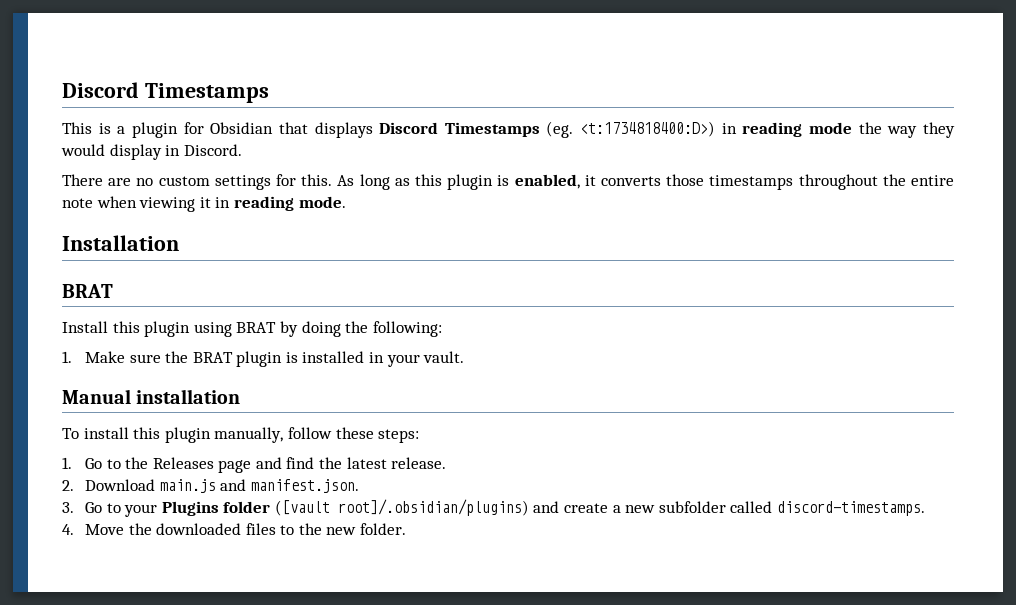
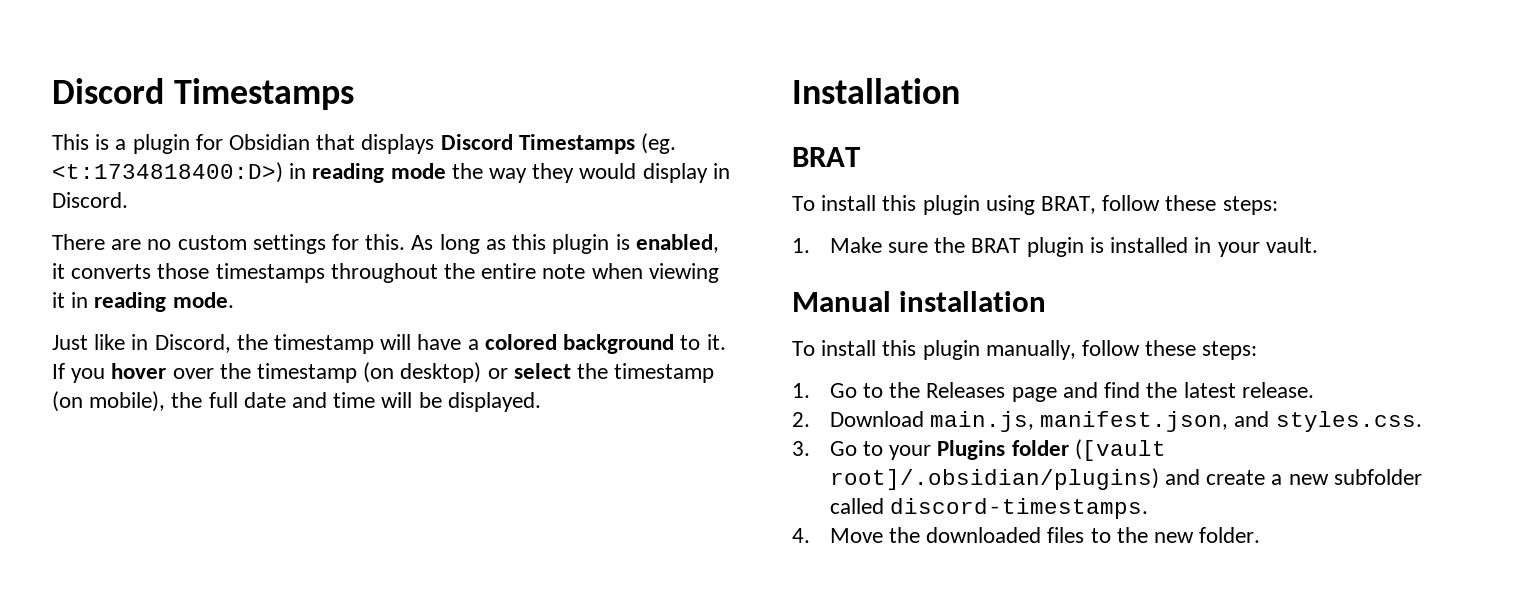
+ Just like in Discord, the timestamp will have a colored background to it. If you hover over the timestamp (on desktop) or select the timestamp (on mobile), the full date and time will be displayed.
- Install this plugin using BRAT by doing the following:
+ To install this plugin using BRAT, follow these steps:
- 2. Download main.js and manifest.json.
+ 2. Download main.js, manifest.json, and styles.css.

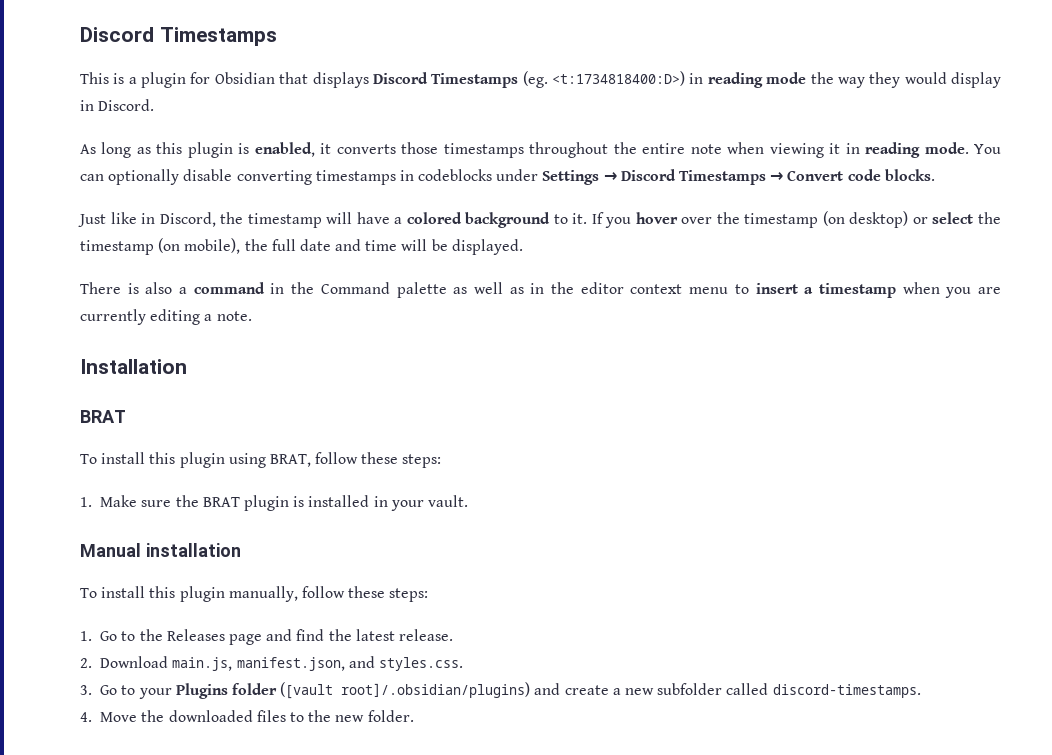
- There are no custom settings for this.
+ You can optionally disable converting timestamps in codeblocks under Settings → Discord Timestamps → Convert code blocks.
+ There is also a command in the Command palette as well as in the editor context menu to insert a timestamp when you are currently editing a note.

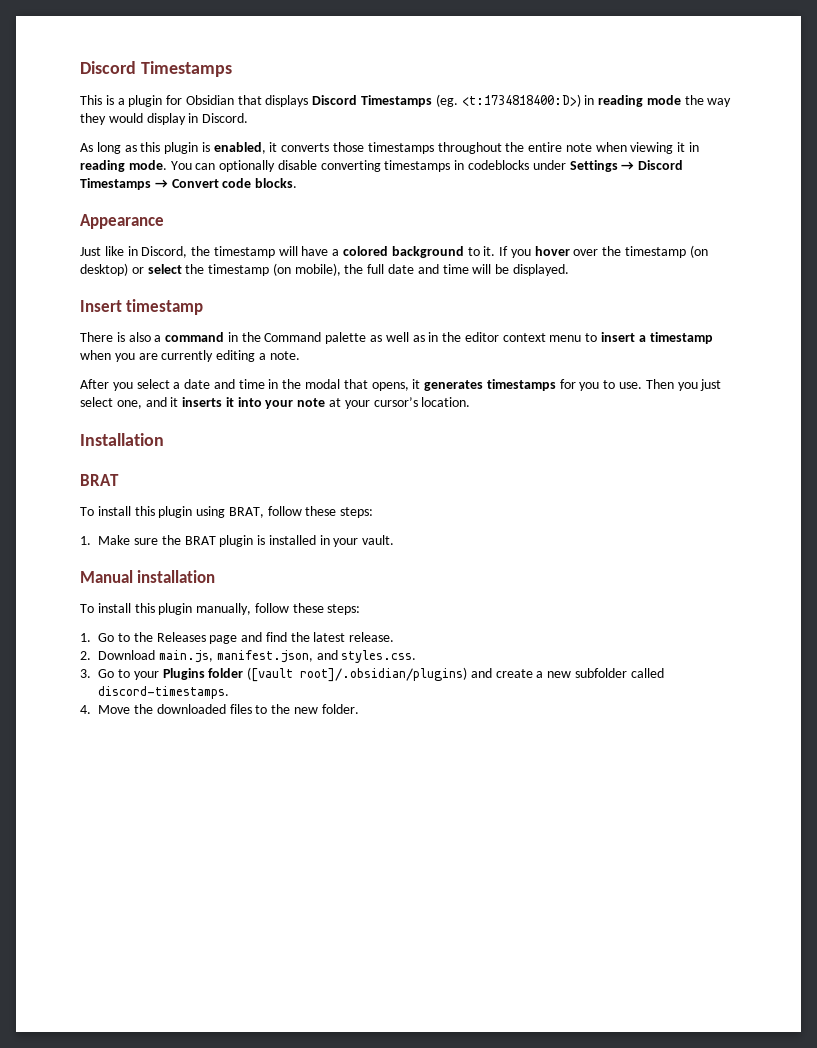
+ Appearance
+ Insert timestamp
+ After you select a date and time in the modal that opens, it generates timestamps for you to use. Then you just select one, and it inserts it into your note at your cursor’s location.

